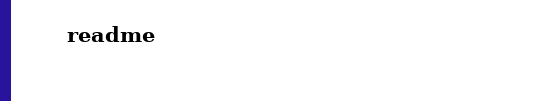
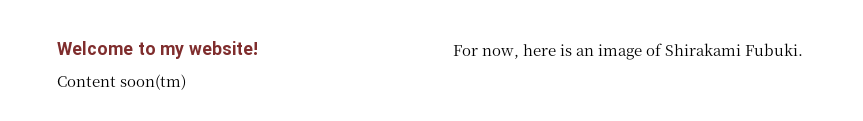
- readme
+ Welcome to my website!
+ Content soon(tm)
+ For now, here is an image of Shirakami Fubuki.

